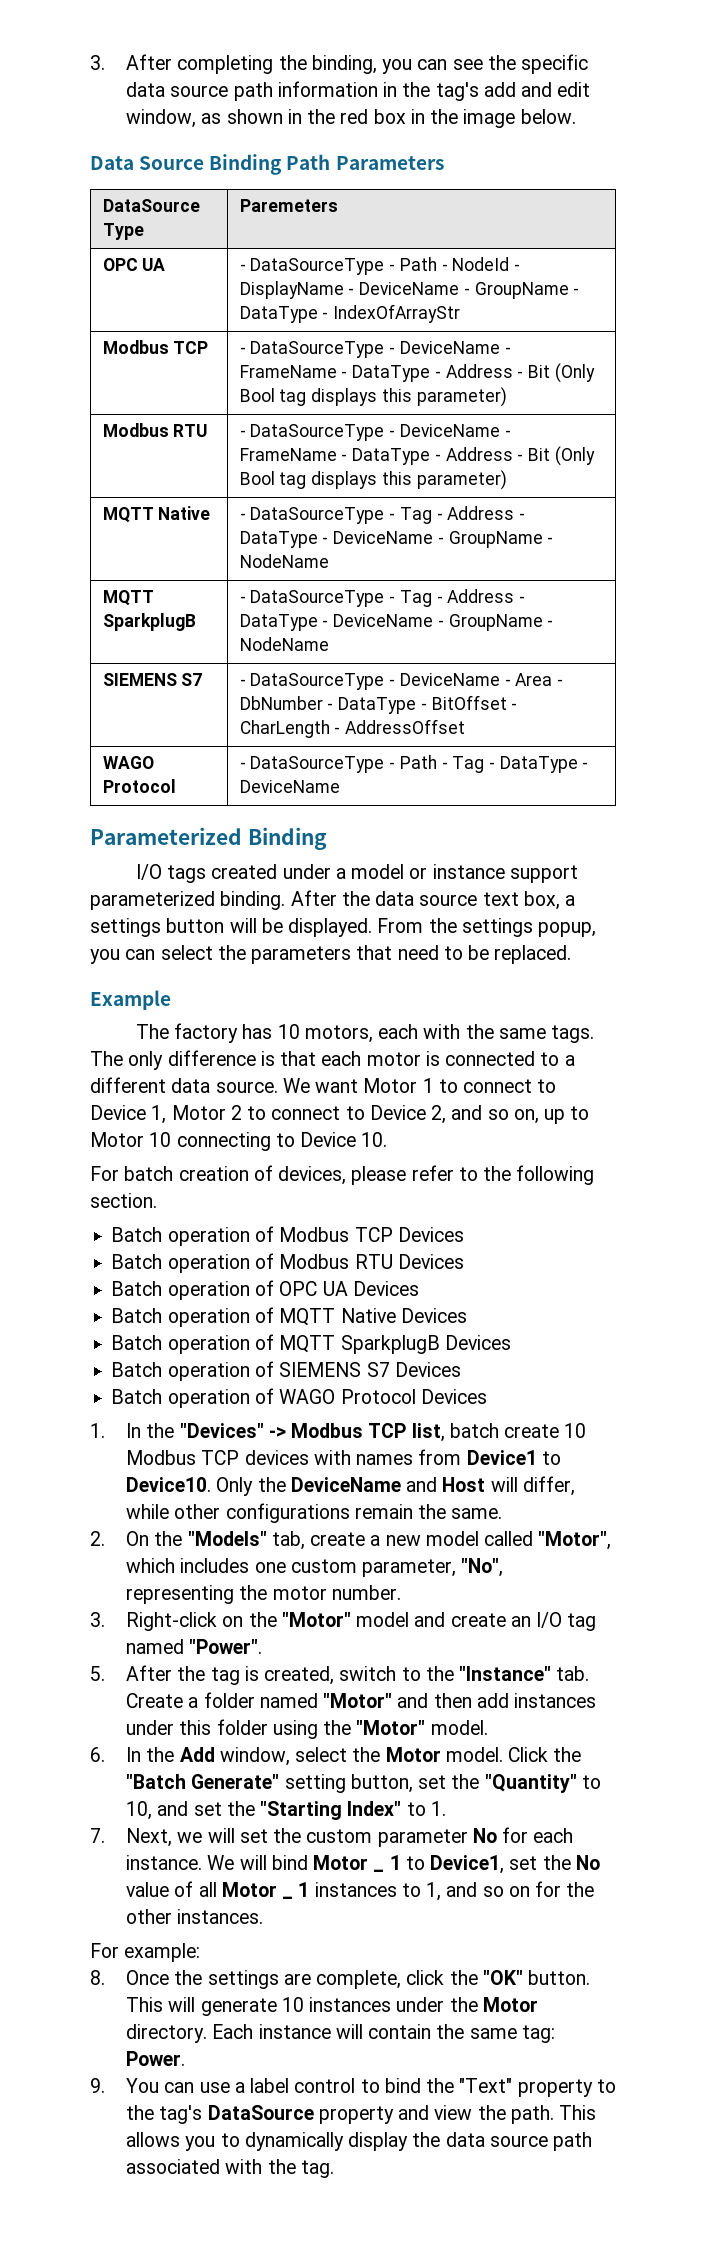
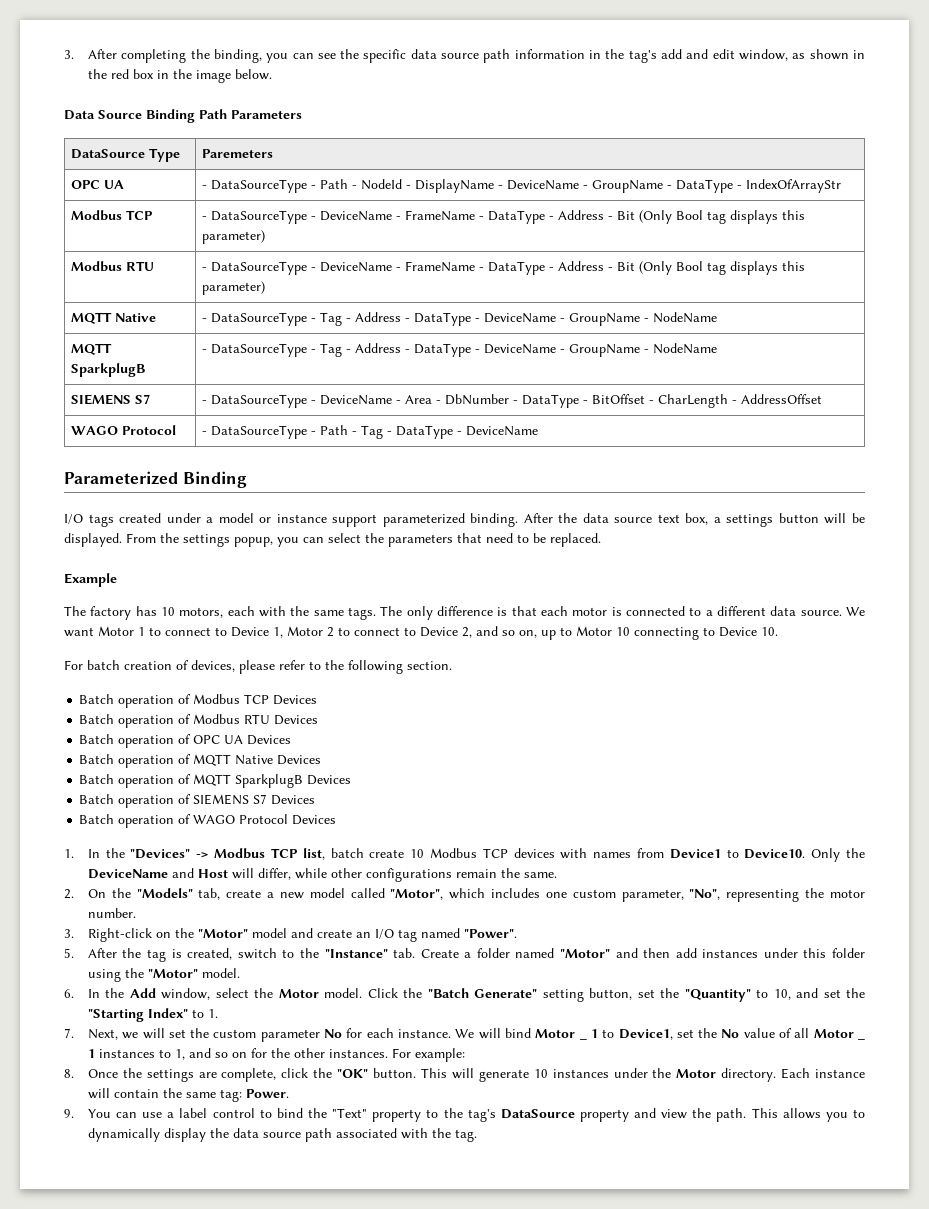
- We will bind Motor _ 1 to Device1, set the No value of all Motor _ 1 instances to 1, and so on for the other instances.
- For example:
+ We will bind Motor _ 1 to Device1, set the No value of all Motor _ 1 instances to 1, and so on for the other instances. For example:

